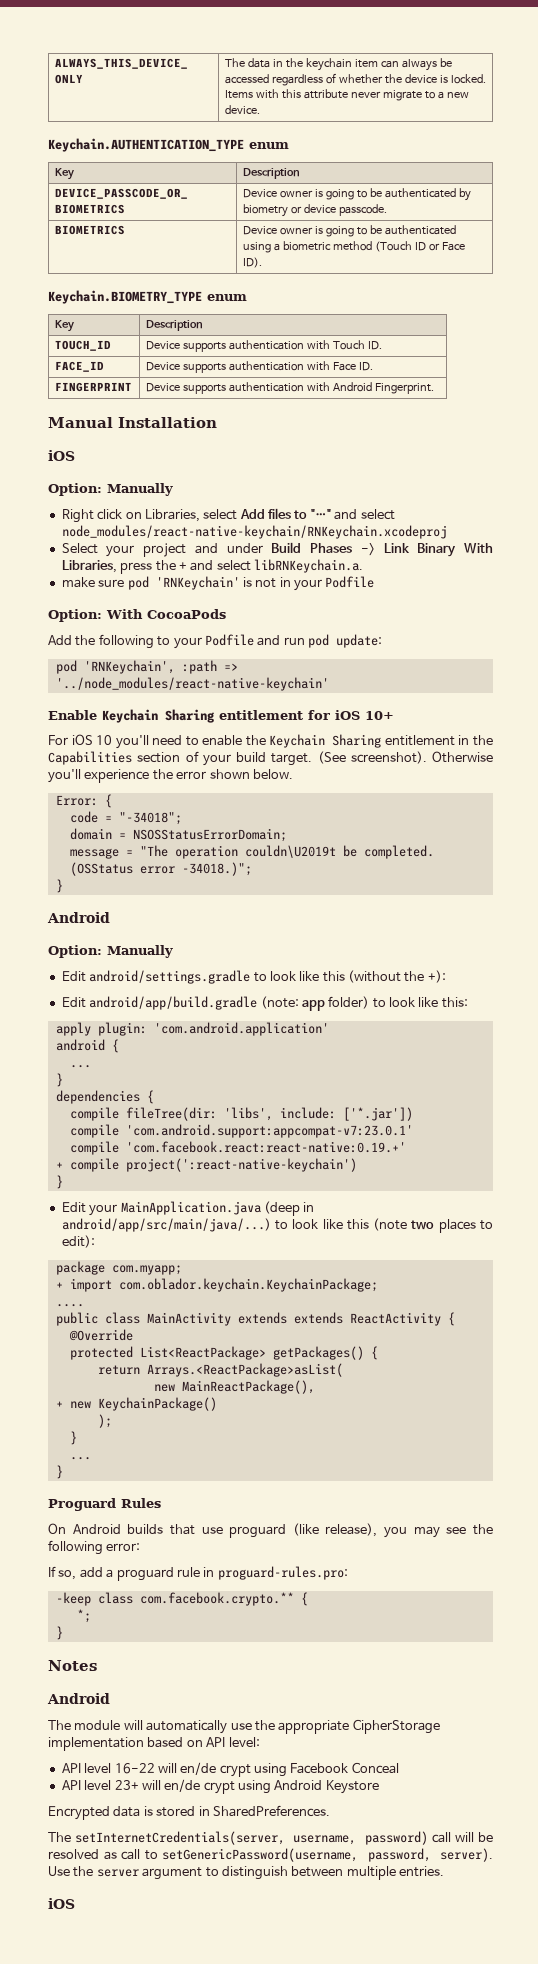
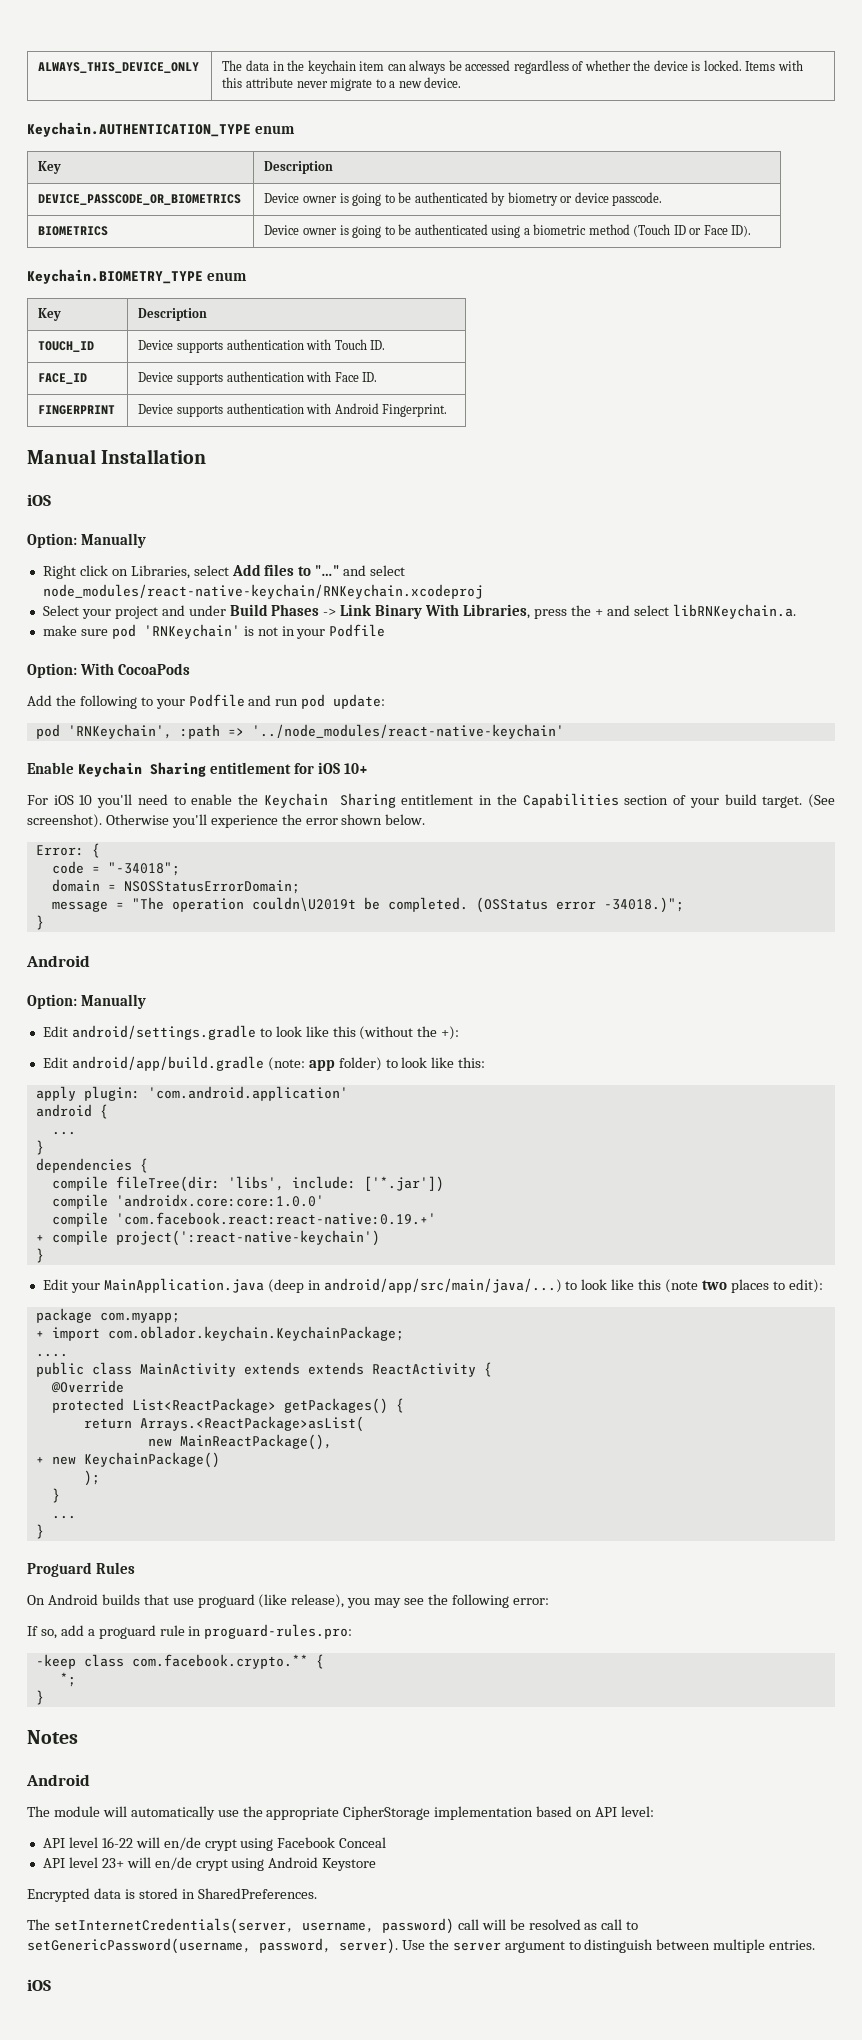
- compile 'com.android.support:appcompat-v7:23.0.1'
+ compile 'androidx.core:core:1.0.0'

